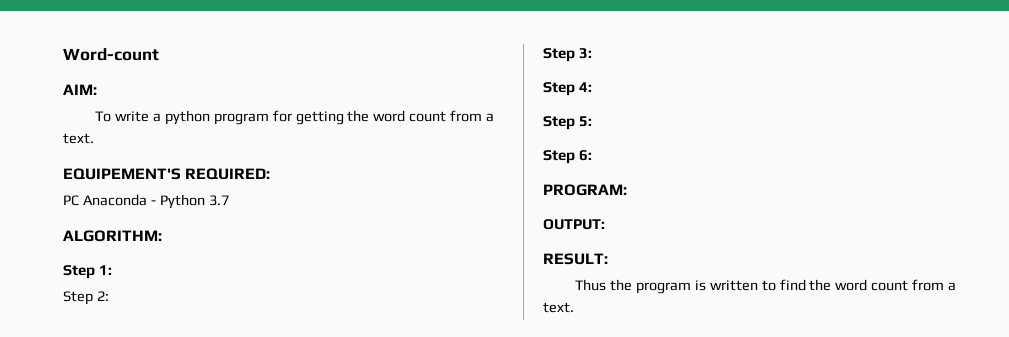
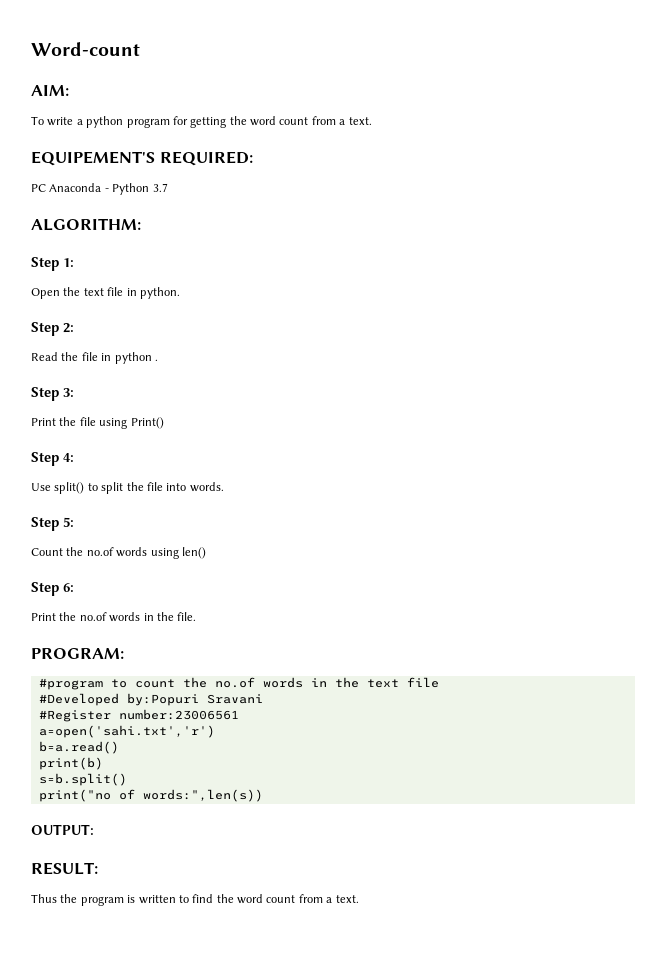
+ Open the text file in python.
  Step 2:
+ Read the file in python .
  Step 3:
+ Print the file using Print()
  Step 4:
+ Use split() to split the file into words.
  Step 5:
+ Count the no.of words using len()
  Step 6:
+ Print the no.of words in the file.
  PROGRAM:
+ #program to count the no.of words in the text file
+ #Developed by:Popuri Sravani
+ #Register number:23006561
+ a=open('sahi.txt','r')
+ b=a.read()
+ print(b)
+ s=b.split()
+ print("no of words:",len(s))

